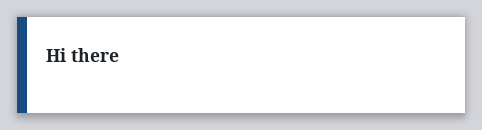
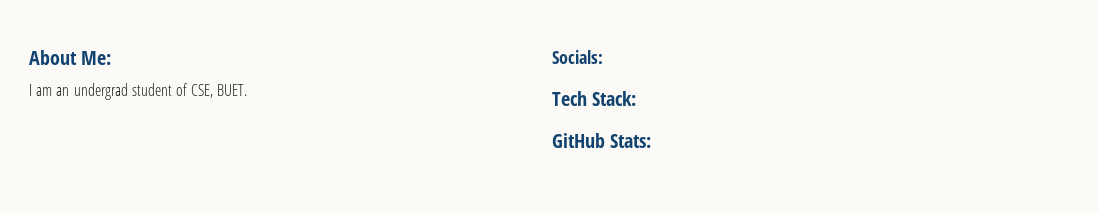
- Hi there
+ About Me:
+ I am an undergrad student of CSE, BUET.
+ Socials:
+ Tech Stack:
+ GitHub Stats:

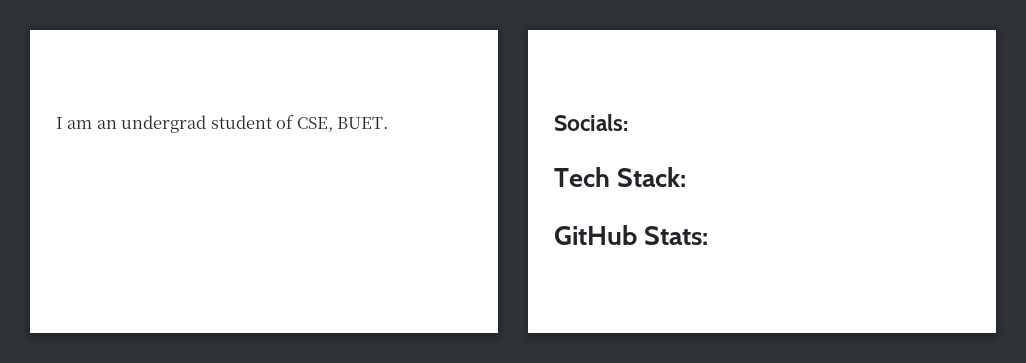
- About Me:

